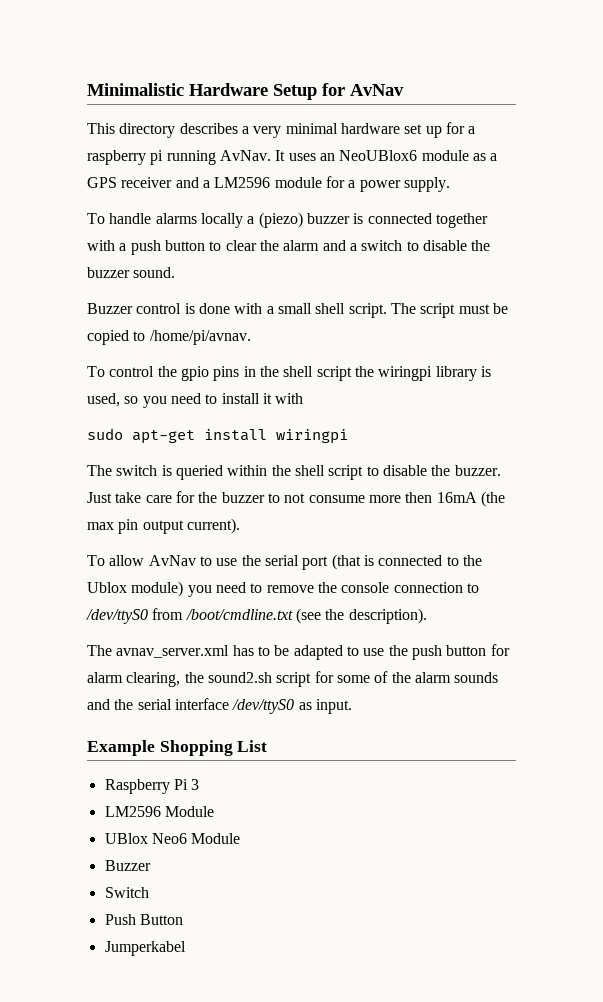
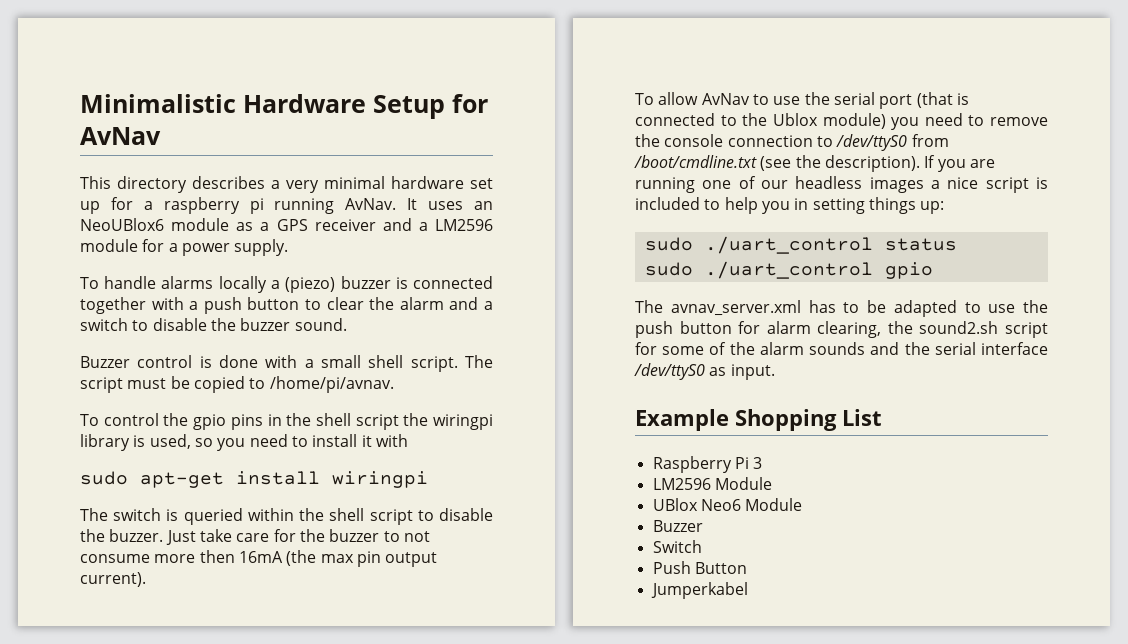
+ If you are running one of our headless images a nice script is included to help you in setting things up:
+ sudo ./uart_control status
+ sudo ./uart_control gpio

